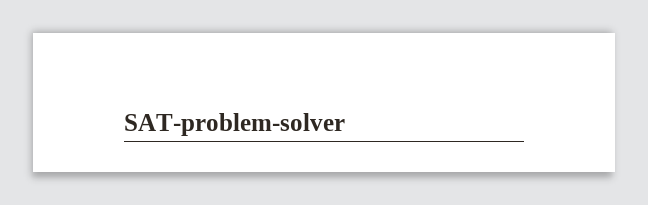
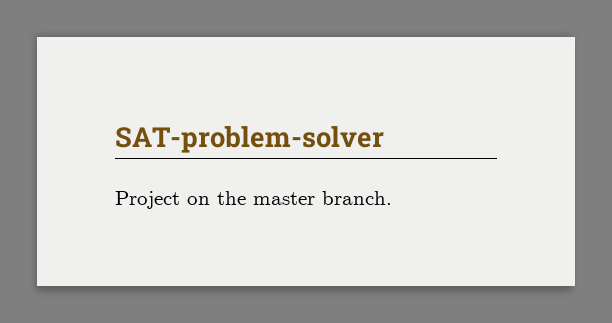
+ Project on the master branch.

